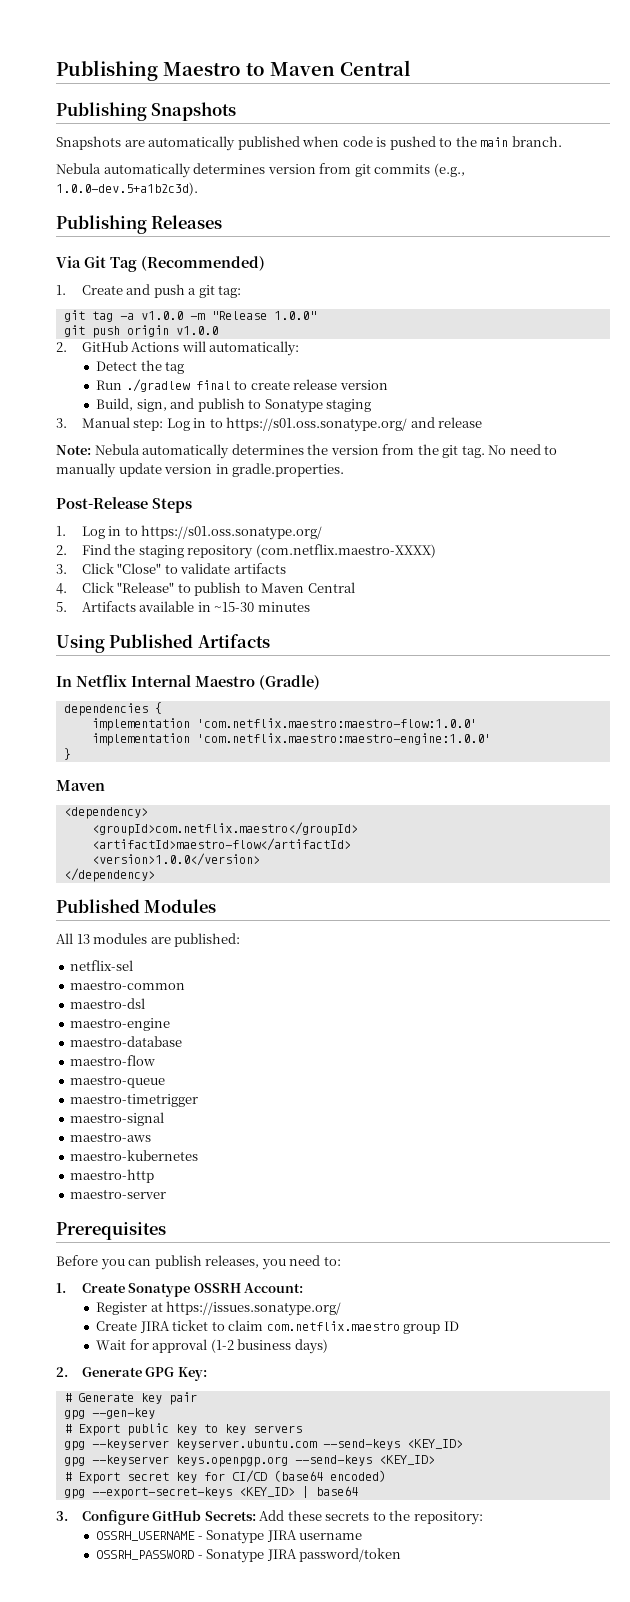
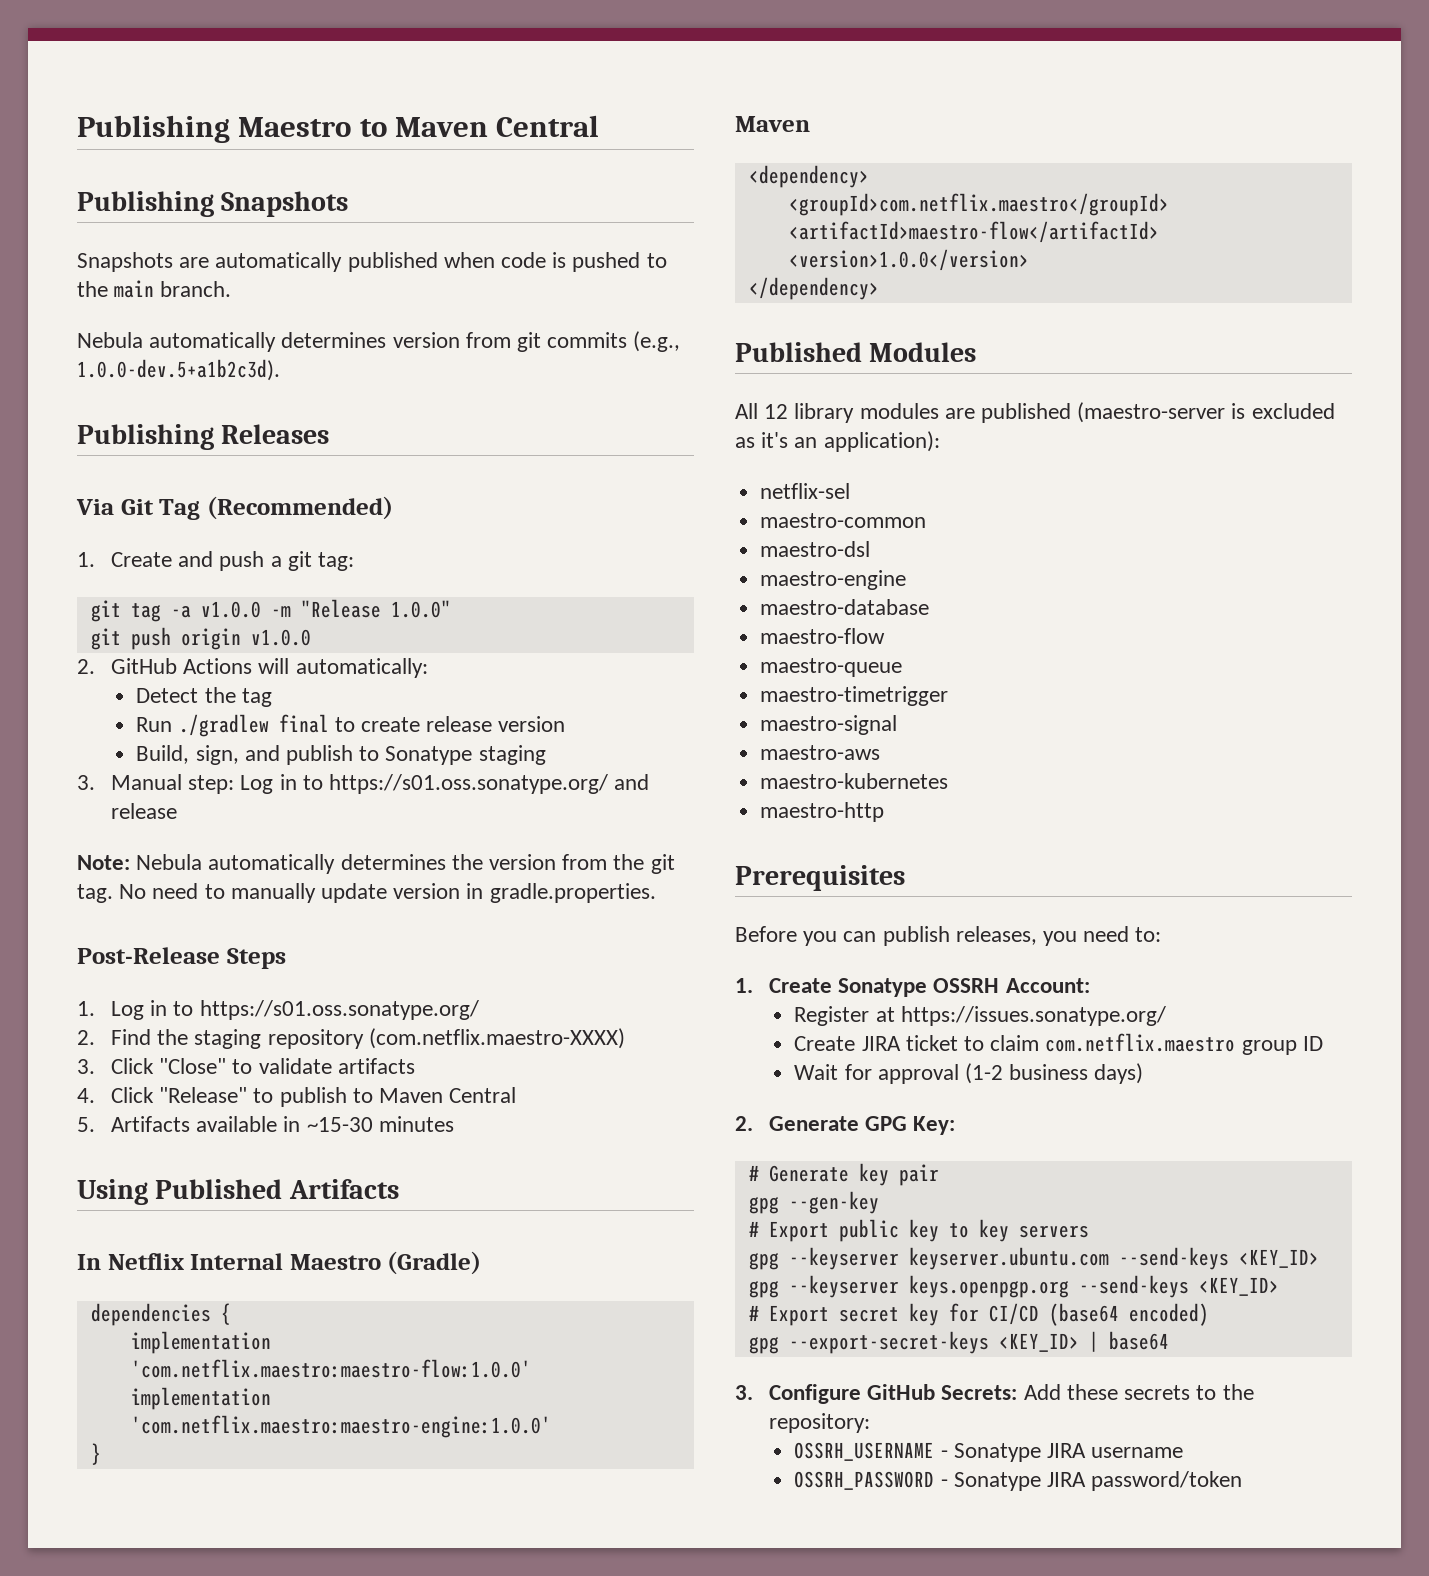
- All 13 modules are published:
+ All 12 library modules are published (maestro-server is excluded as it's an application):
- maestro-server

